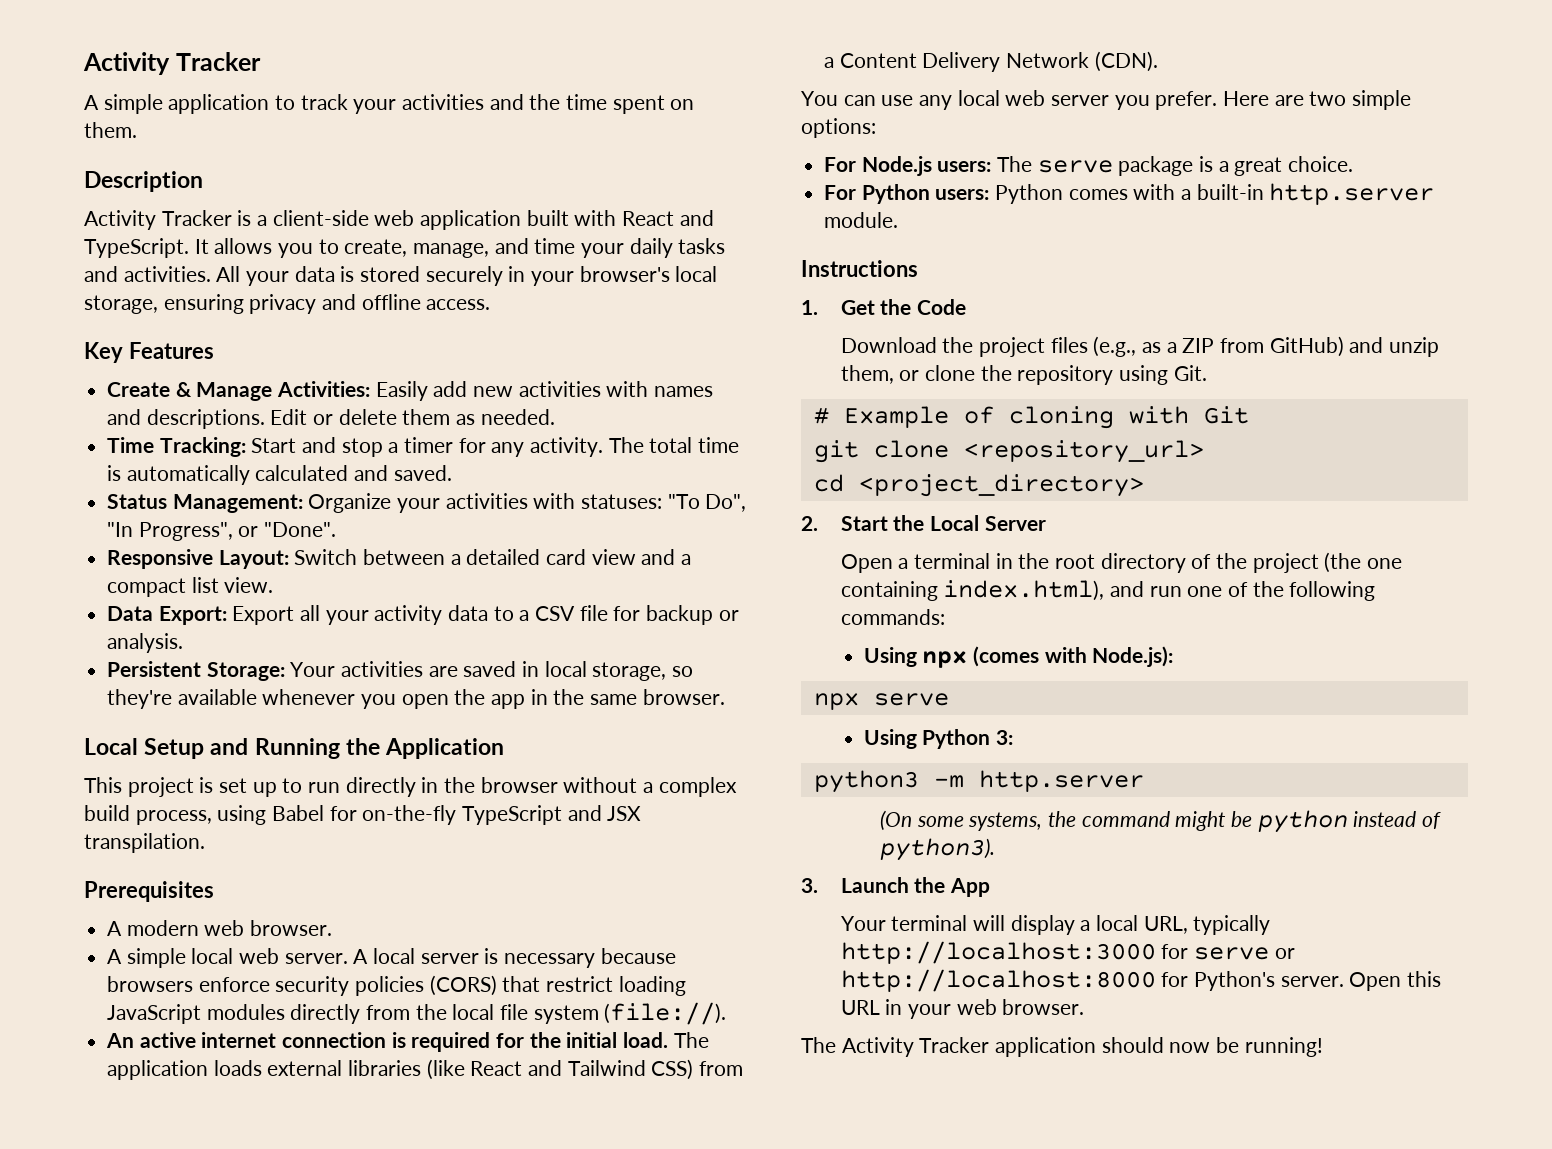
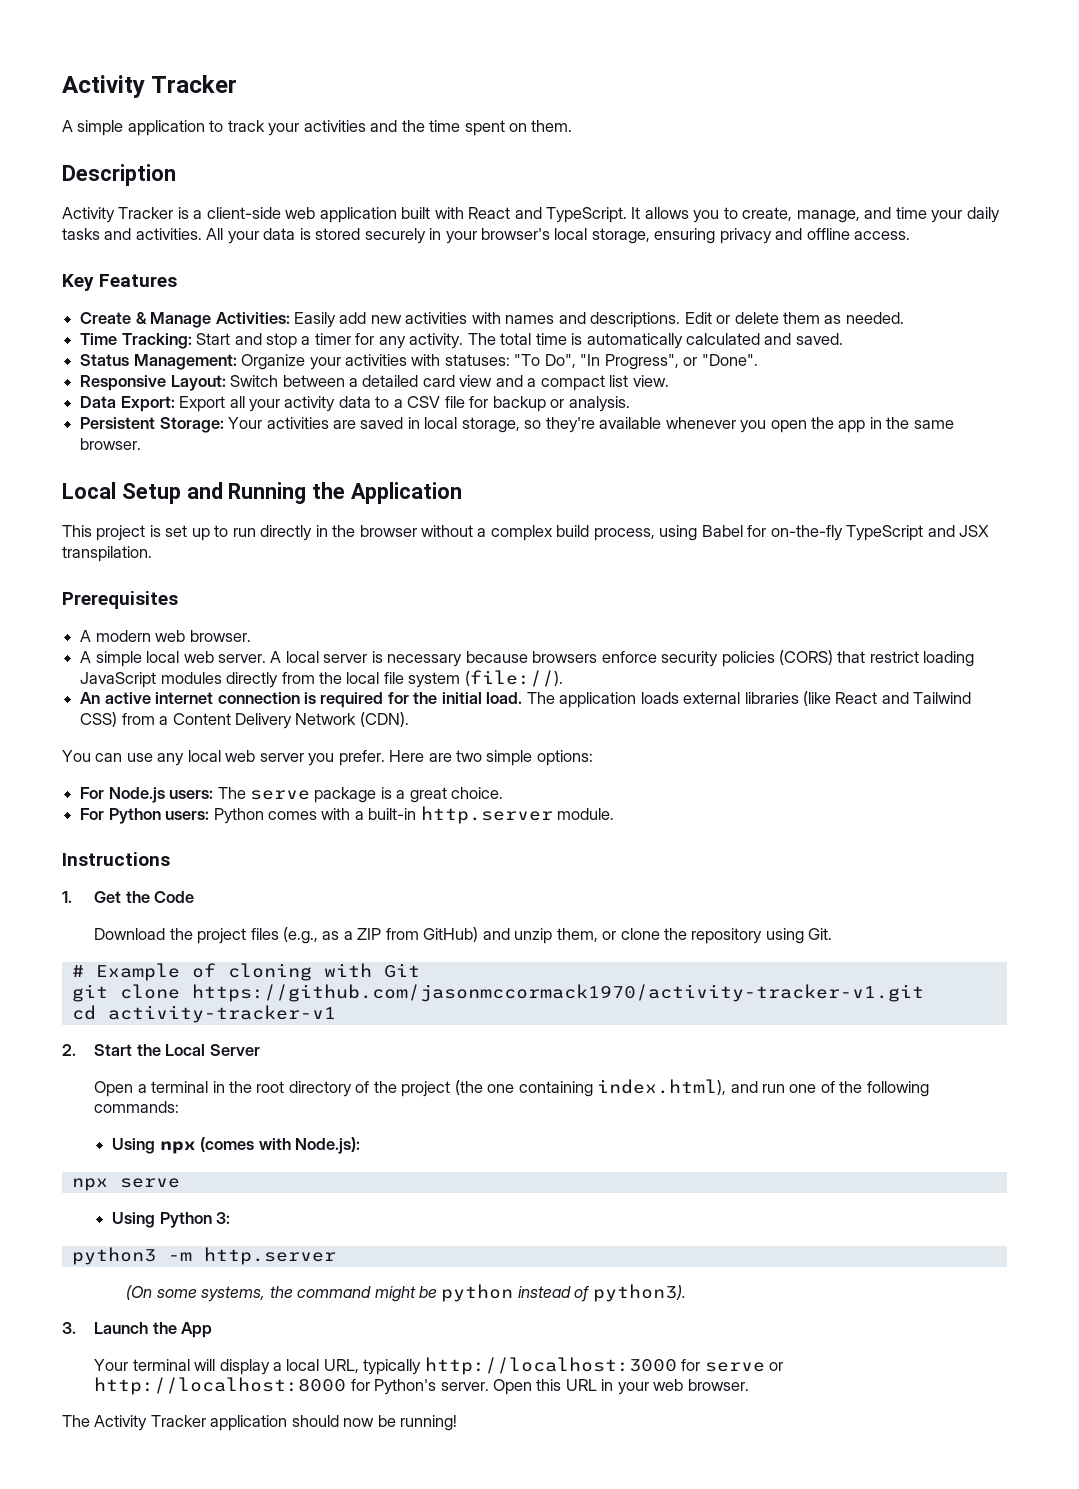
- git clone <repository_url>
+ git clone https://github.com/jasonmccormack1970/activity-tracker-v1.git
- cd <project_directory>
+ cd activity-tracker-v1

